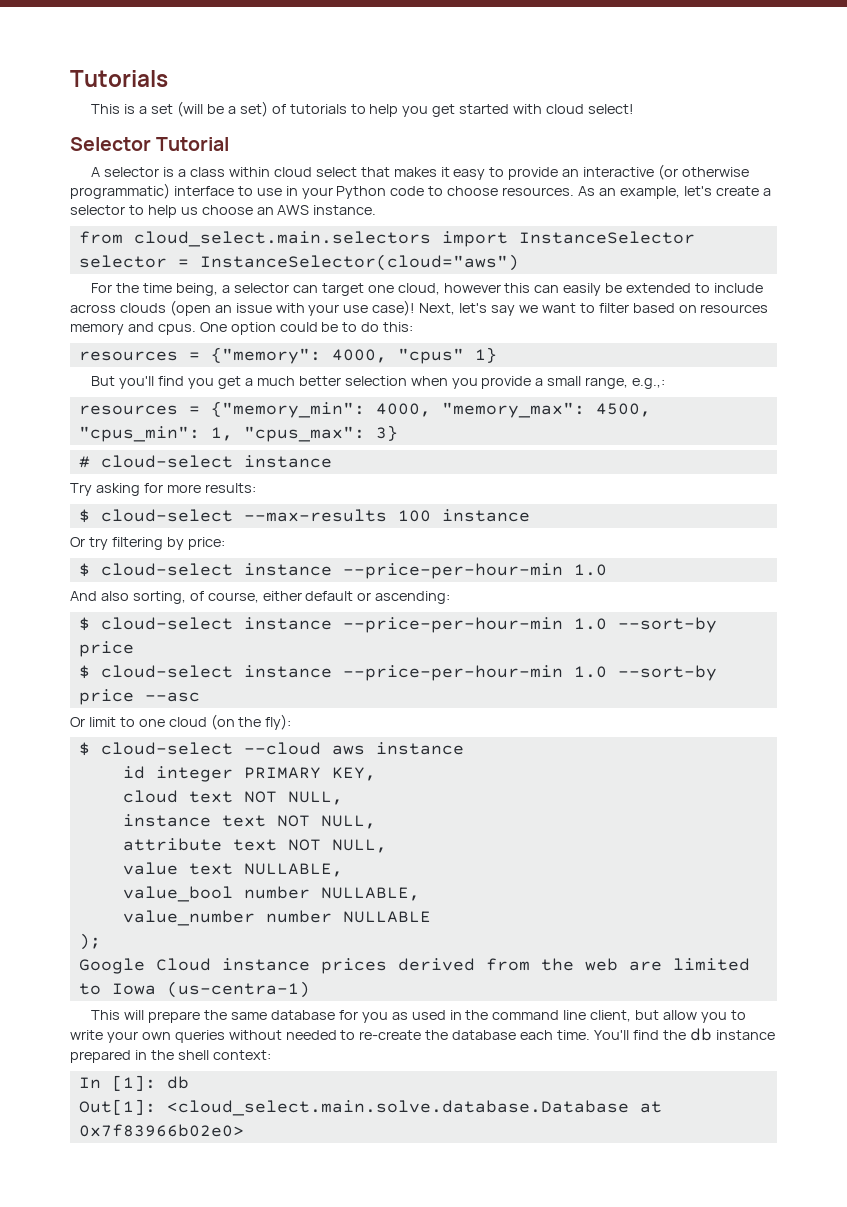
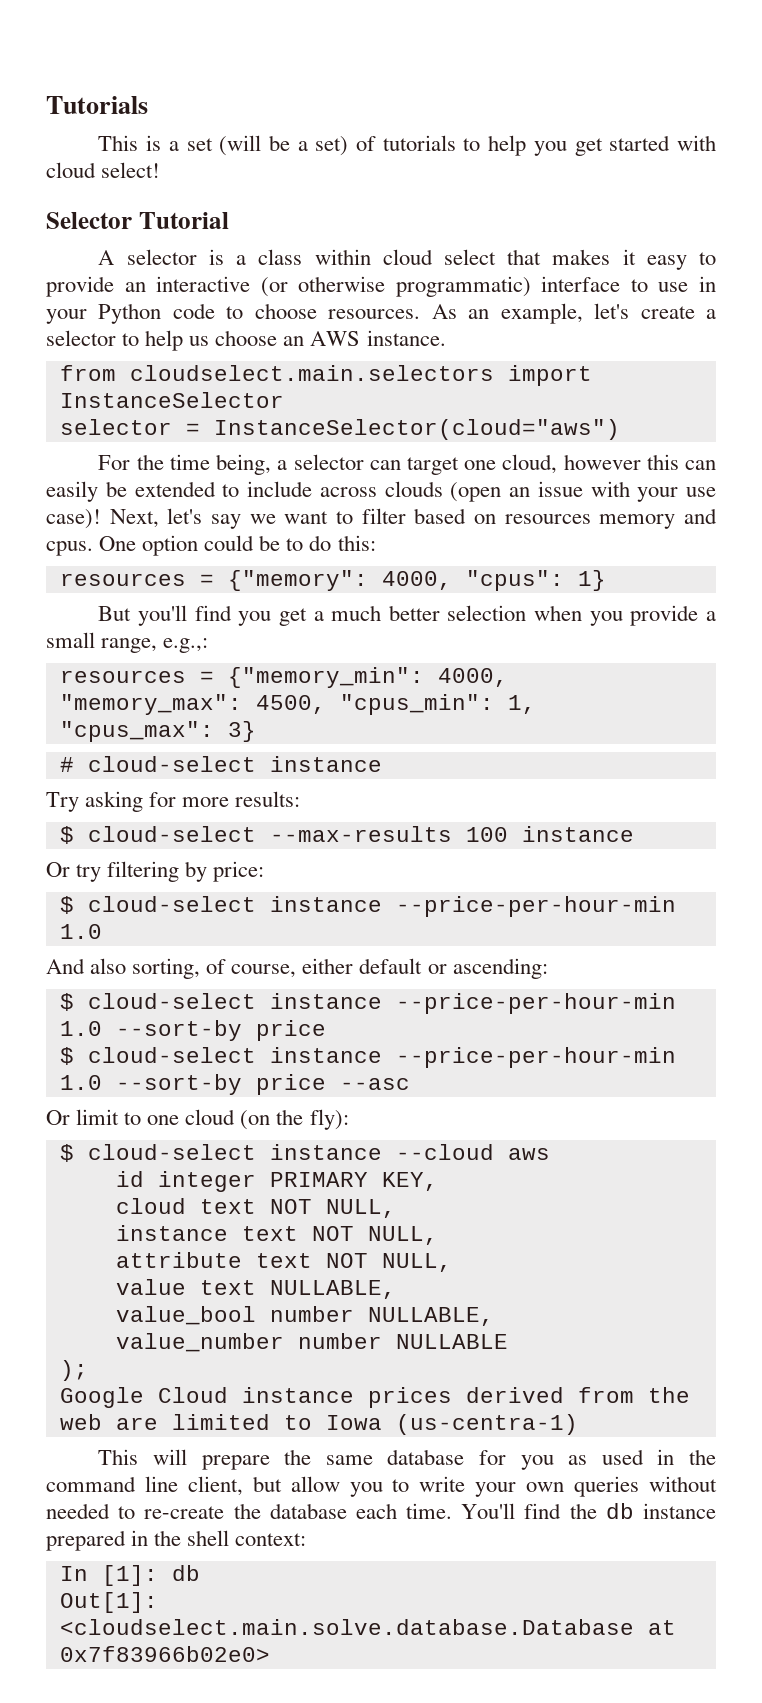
- from cloud_select.main.selectors import InstanceSelector
+ from cloudselect.main.selectors import InstanceSelector
- resources = {"memory": 4000, "cpus" 1}
+ resources = {"memory": 4000, "cpus": 1}
- $ cloud-select --cloud aws instance
+ $ cloud-select instance --cloud aws
- Out[1]: <cloud_select.main.solve.database.Database at 0x7f83966b02e0>
+ Out[1]: <cloudselect.main.solve.database.Database at 0x7f83966b02e0>

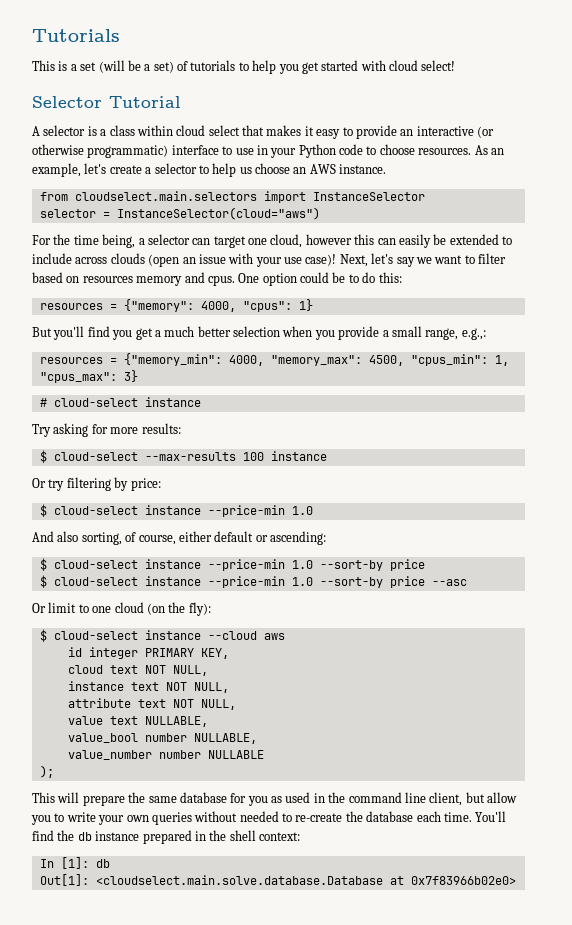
  Or try filtering by price:
- $ cloud-select instance --price-per-hour-min 1.0
+ $ cloud-select instance --price-min 1.0
  And also sorting, of course, either default or ascending:
- $ cloud-select instance --price-per-hour-min 1.0 --sort-by price
+ $ cloud-select instance --price-min 1.0 --sort-by price
- $ cloud-select instance --price-per-hour-min 1.0 --sort-by price --asc
+ $ cloud-select instance --price-min 1.0 --sort-by price --asc
- Google Cloud instance prices derived from the web are limited to Iowa (us-centra-1)

